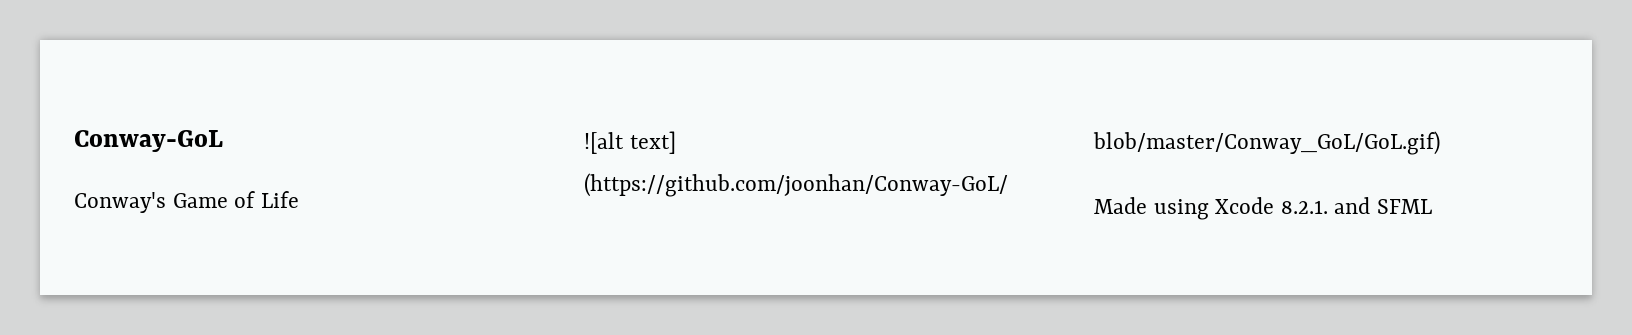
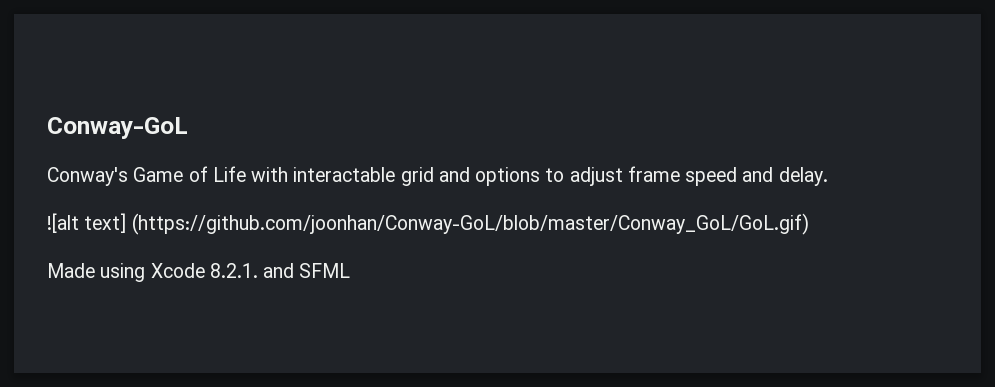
- Conway's Game of Life
+ Conway's Game of Life with interactable grid and options to adjust frame speed and delay.

